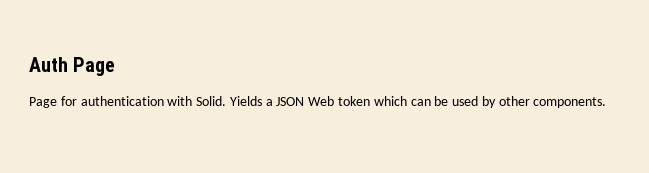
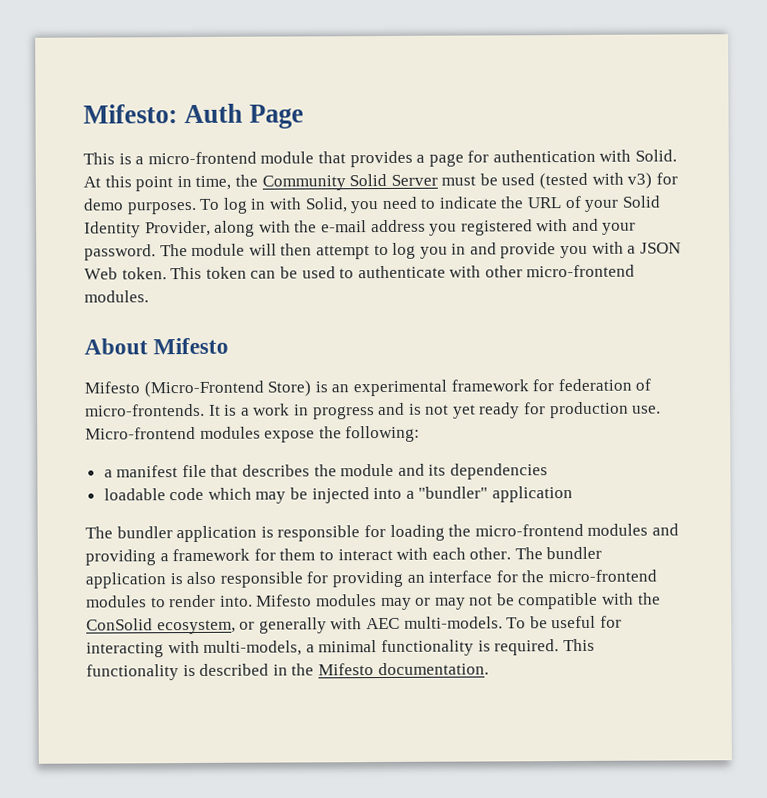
- Auth Page
+ Mifesto: Auth Page
- Page for authentication with Solid. Yields a JSON Web token which can be used by other components.
+ This is a micro-frontend module that provides a page for authentication with Solid. At this point in time, the Community Solid Server must be used (tested with v3) for demo purposes. To log in with Solid, you need to indicate the URL of your Solid Identity Provider, along with the e-mail address you registered with and your password. The module will then attempt to log you in and provide you with a JSON Web token. This token can be used to authenticate with other micro-frontend modules.
+ About Mifesto
+ Mifesto (Micro-Frontend Store) is an experimental framework for federation of micro-frontends. It is a work in progress and is not yet ready for production use. Micro-frontend modules expose the following:
+ a manifest file that describes the module and its dependencies
+ loadable code which may be injected into a "bundler" application
+ The bundler application is responsible for loading the micro-frontend modules and providing a framework for them to interact with each other. The bundler application is also responsible for providing an interface for the micro-frontend modules to render into. Mifesto modules may or may not be compatible with the ConSolid ecosystem, or generally with AEC multi-models. To be useful for interacting with multi-models, a minimal functionality is required. This functionality is described in the Mifesto documentation.

